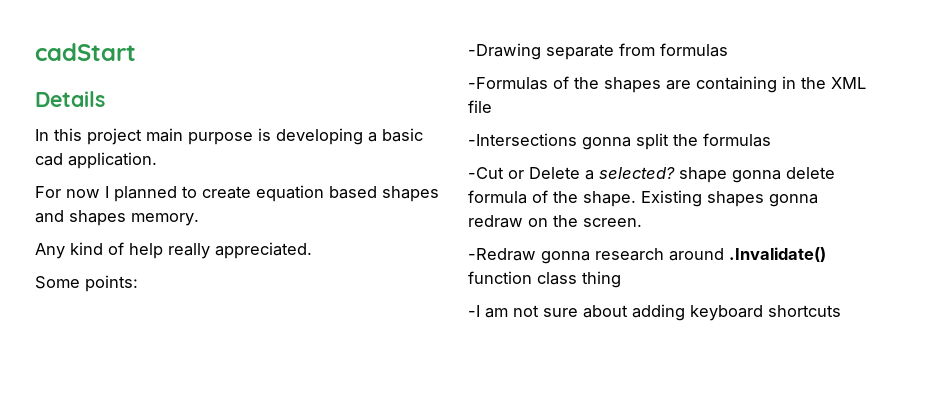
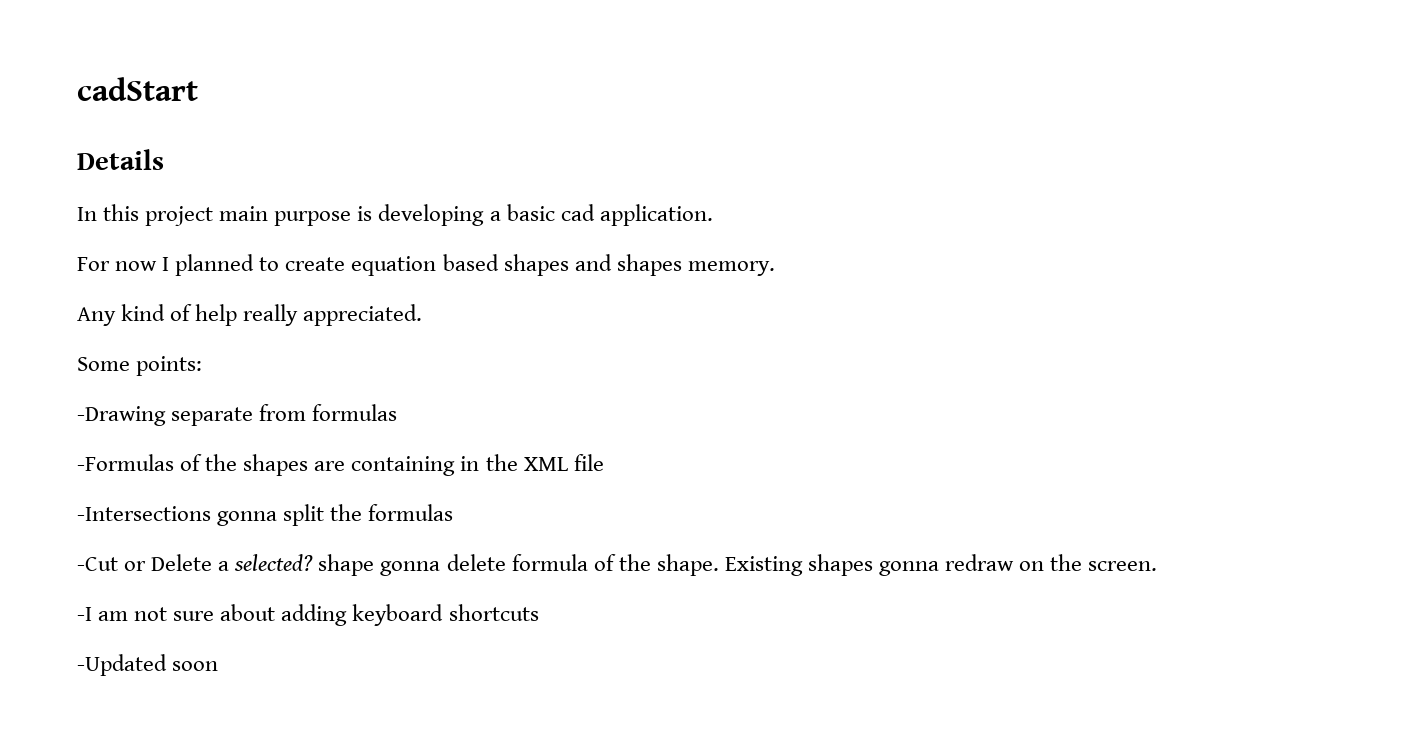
- -Redraw gonna research around .Invalidate() function class thing
+ -Updated soon

